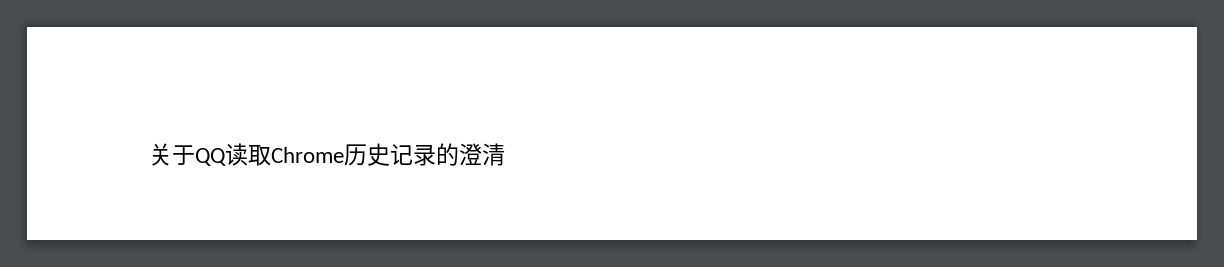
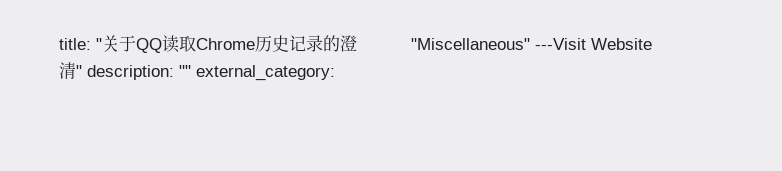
- 关于QQ读取Chrome历史记录的澄清
+ title: "关于QQ读取Chrome历史记录的澄清" description: "" external_category: "Miscellaneous" ---Visit Website

